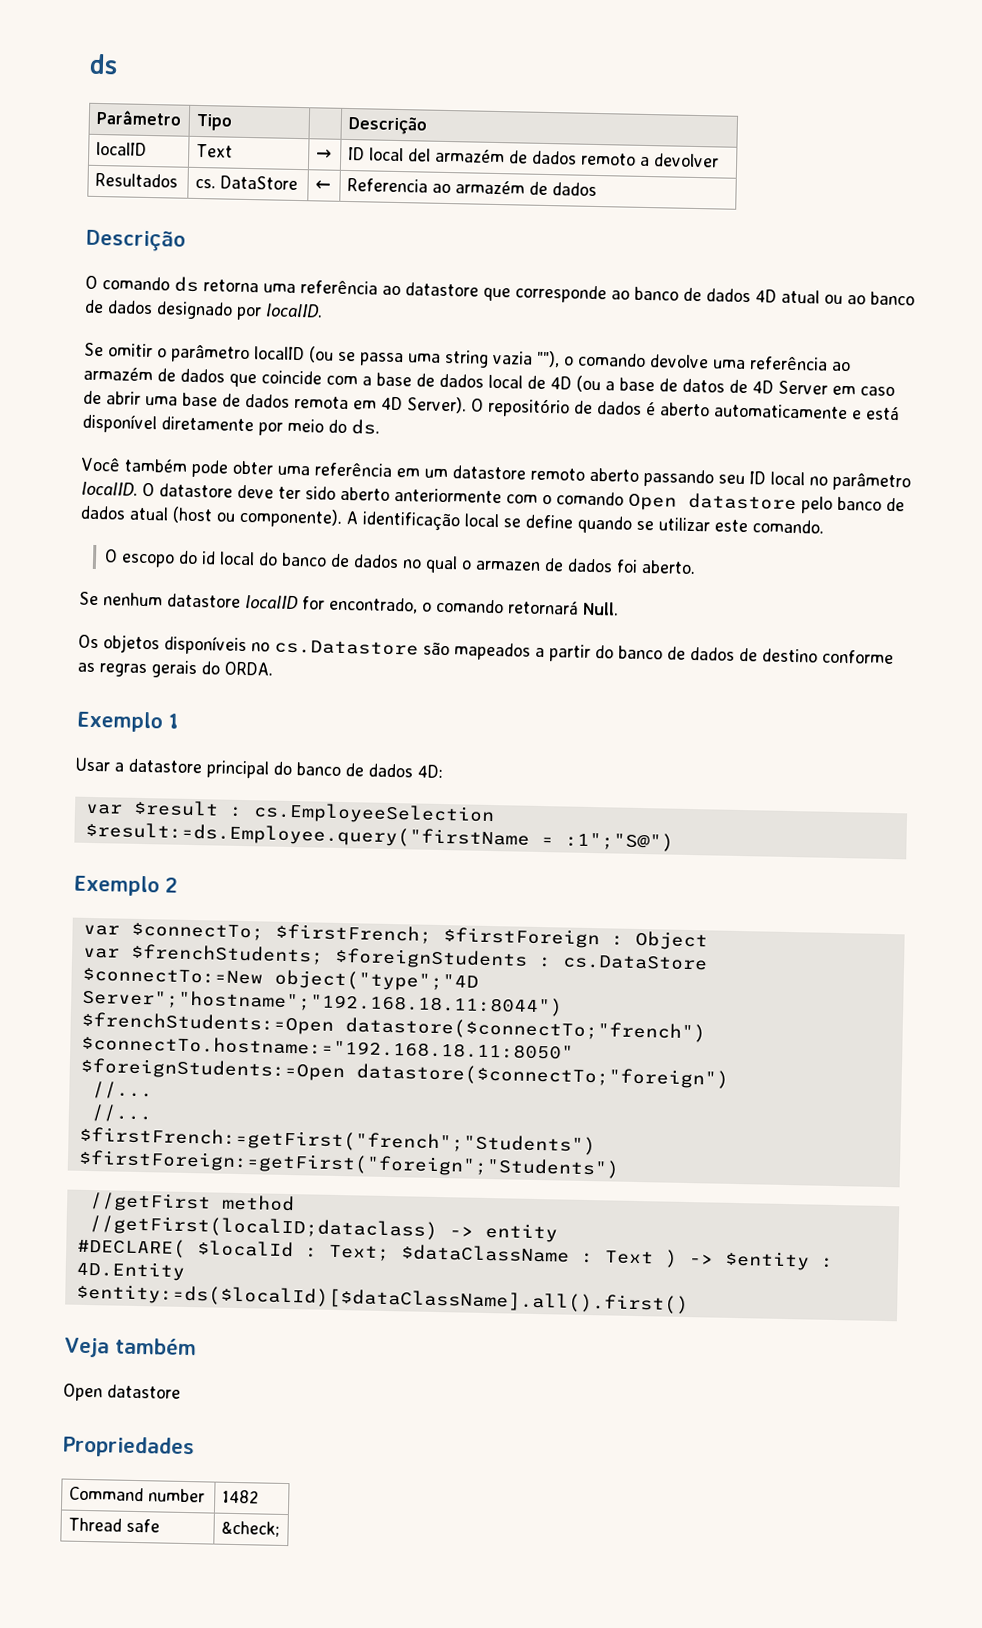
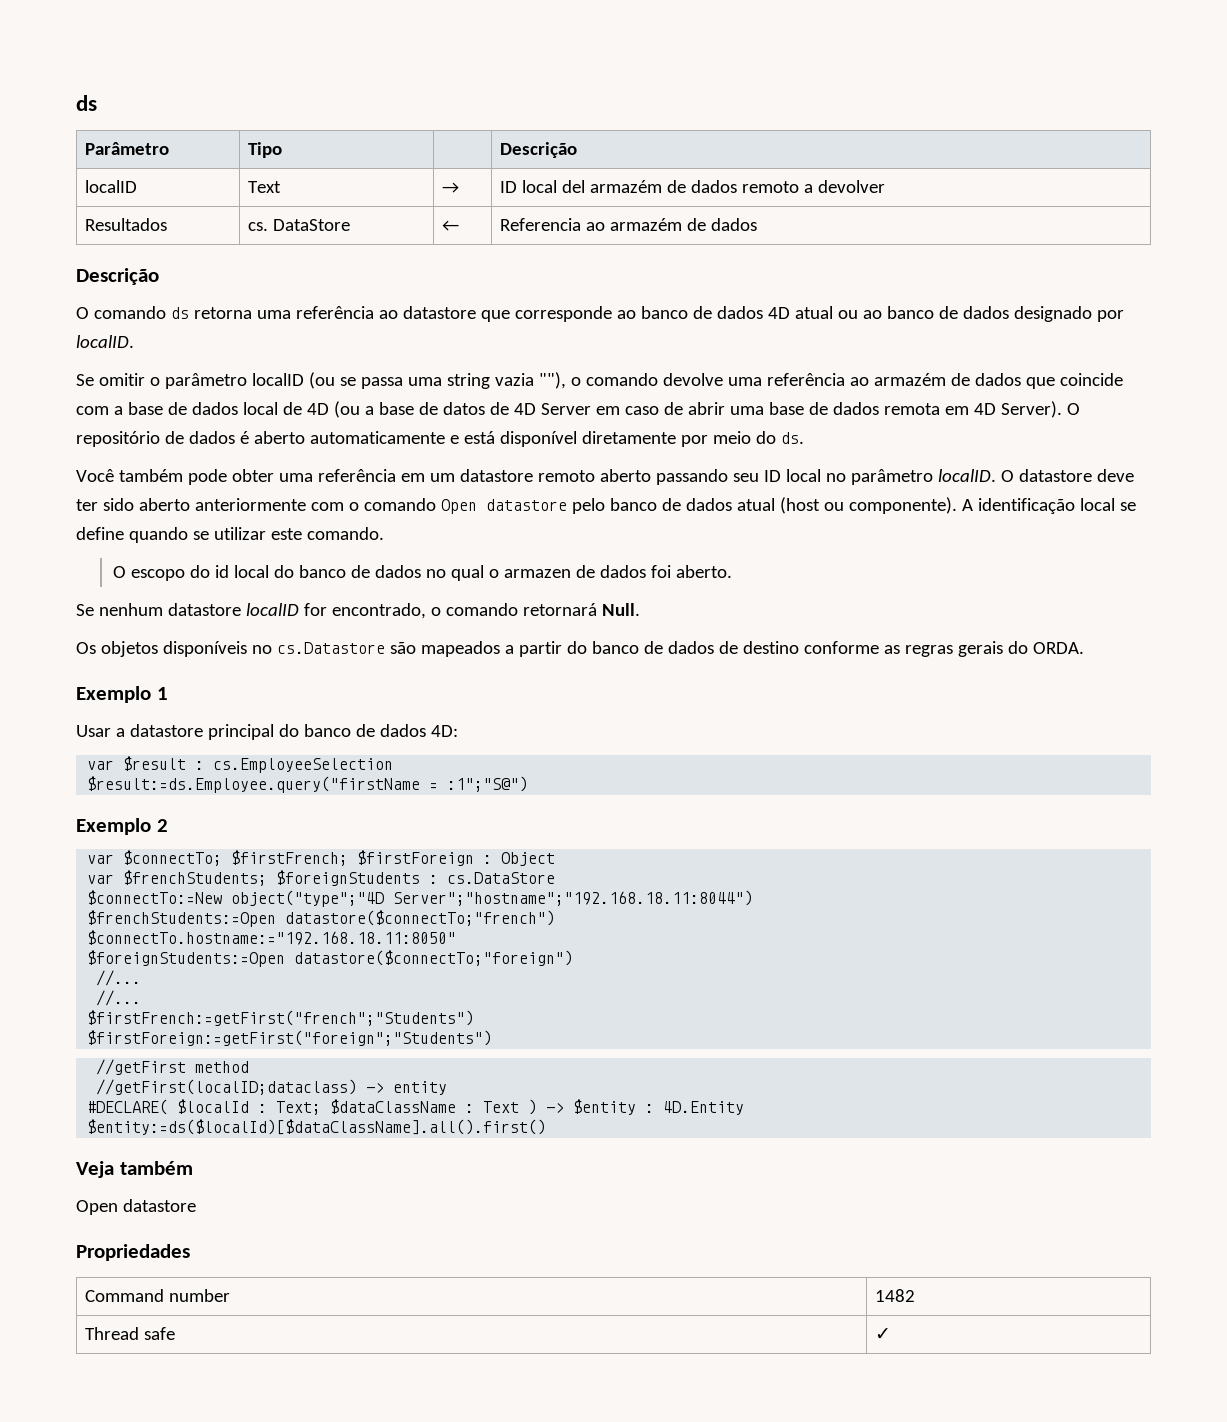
- Thread safe | &check;
+ Thread safe | ✓

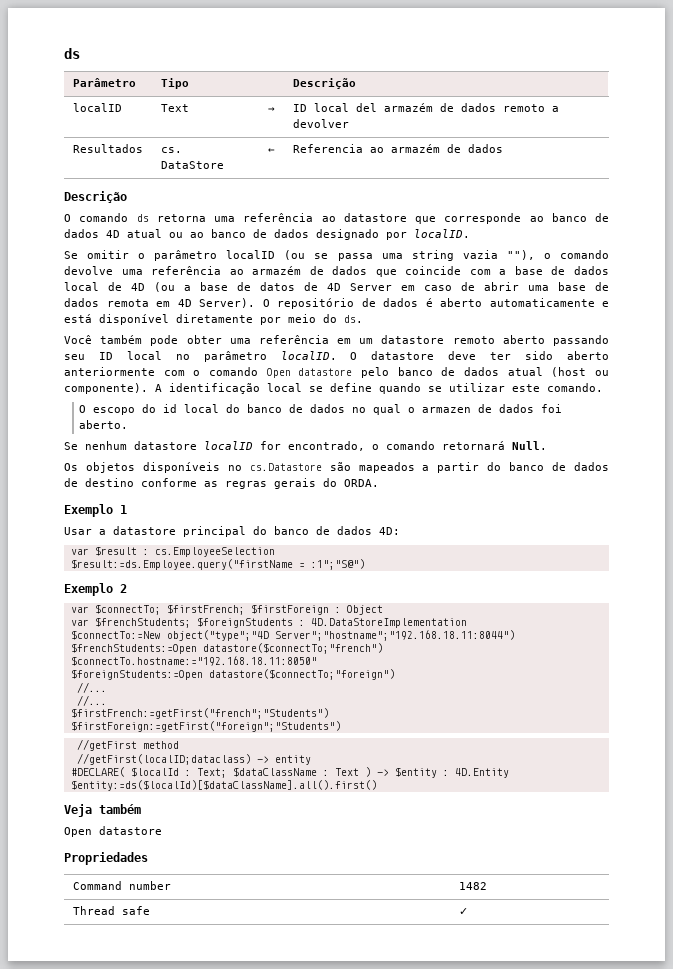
- var $frenchStudents; $foreignStudents : cs.DataStore
+ var $frenchStudents; $foreignStudents : 4D.DataStoreImplementation

